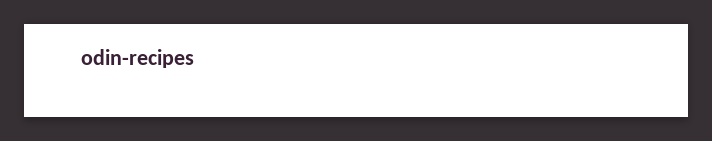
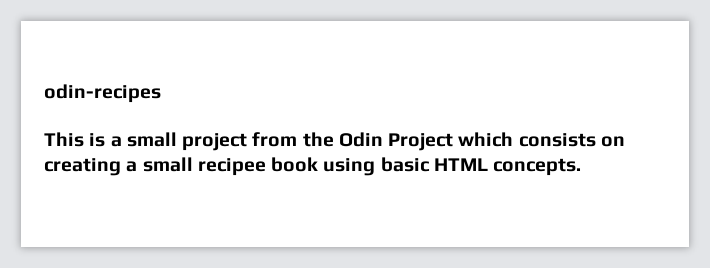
+ This is a small project from the Odin Project which consists on creating a small recipee book using basic HTML concepts.

